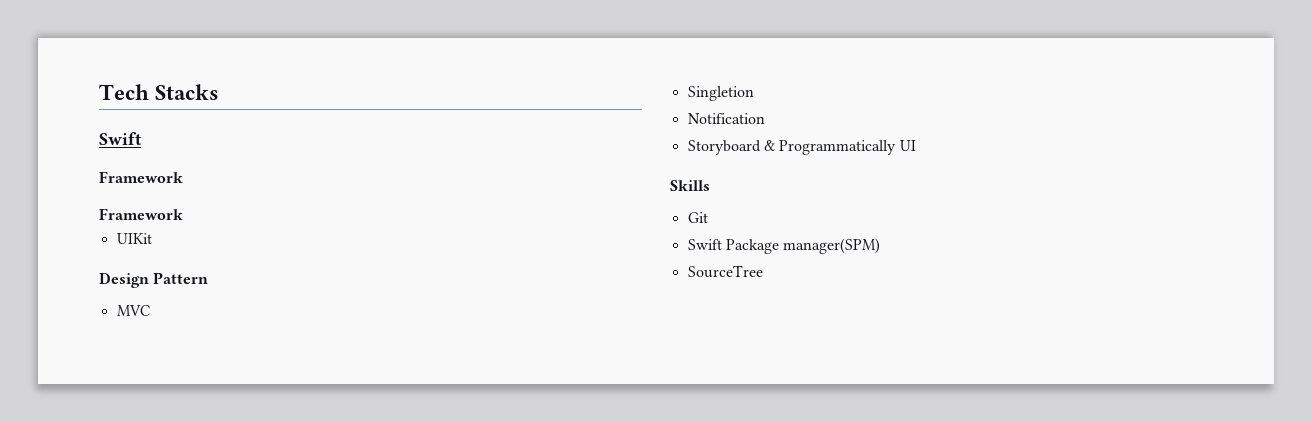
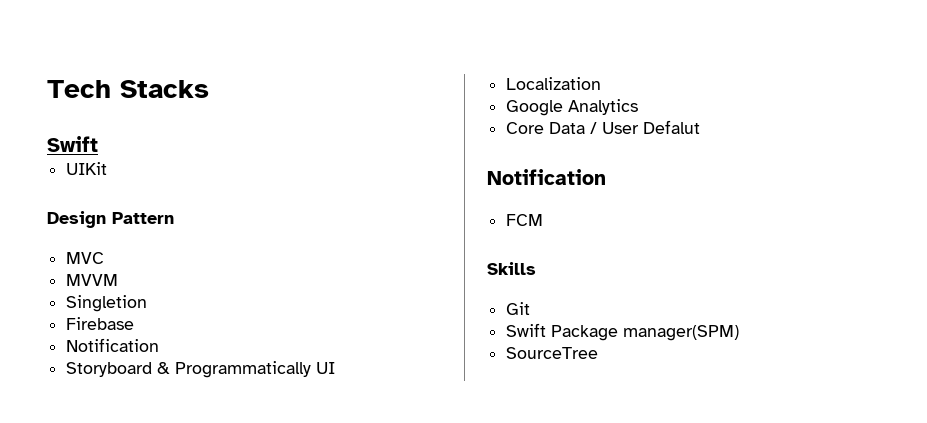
  Tech Stacks
  Swift
- Framework
- Framework
+ MVVM
+ Firebase
+ Localization
+ Google Analytics
+ Core Data / User Defalut
+ Notification
+ FCM

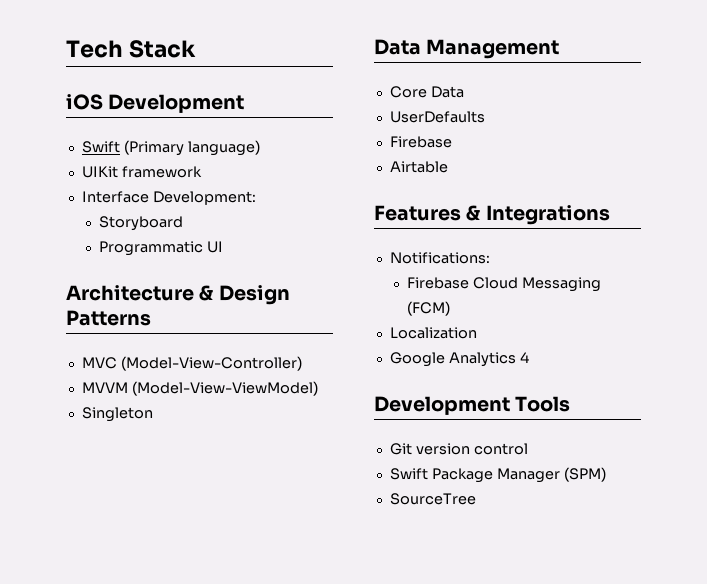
- Tech Stacks
- Swift
+ Tech Stack
+ iOS Development
+ Swift (Primary language)
- UIKit
- Design Pattern
+ UIKit framework
+ Interface Development:
+ Storyboard
+ Programmatic UI
+ Architecture & Design Patterns
- MVC
+ MVC (Model-View-Controller)
- MVVM
- Singletion
+ MVVM (Model-View-ViewModel)
+ Singleton
+ Data Management
+ Core Data
+ UserDefaults
  Firebase
- Notification
- Storyboard & Programmatically UI
+ Airtable
+ Features & Integrations
+ Notifications:
+ Firebase Cloud Messaging (FCM)
  Localization
- Google Analytics
- Core Data / User Defalut
- Notification
- FCM
- Skills
+ Google Analytics 4
+ Development Tools
- Git
+ Git version control
- Swift Package manager(SPM)
+ Swift Package Manager (SPM)

